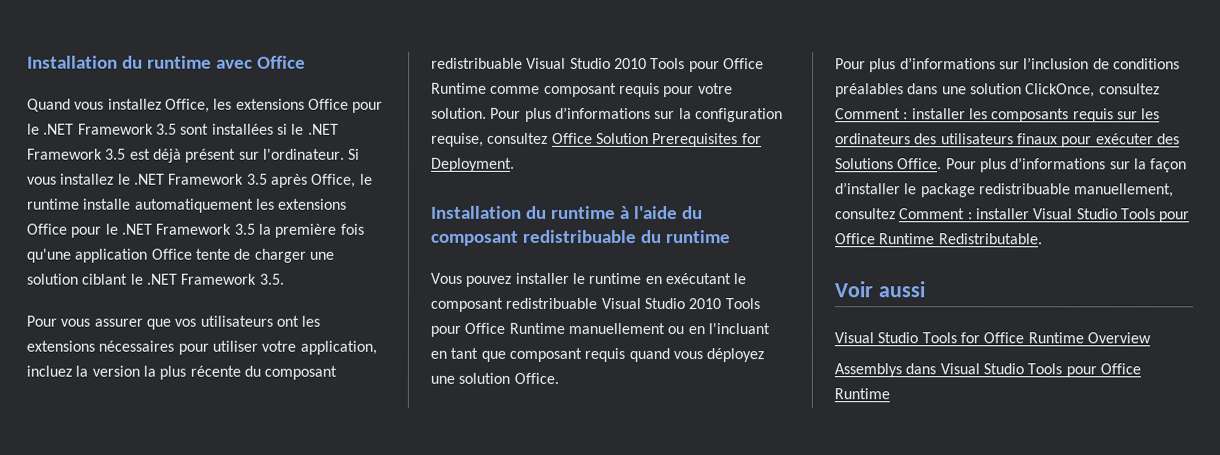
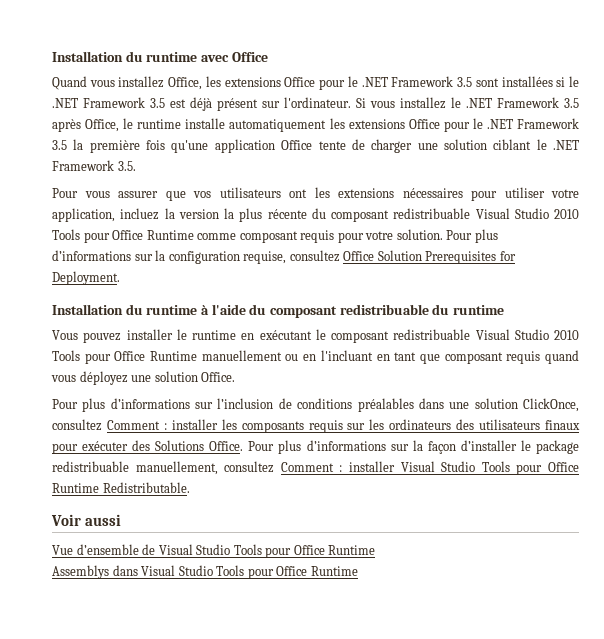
- Visual Studio Tools for Office Runtime Overview
+ Vue d’ensemble de Visual Studio Tools pour Office Runtime

